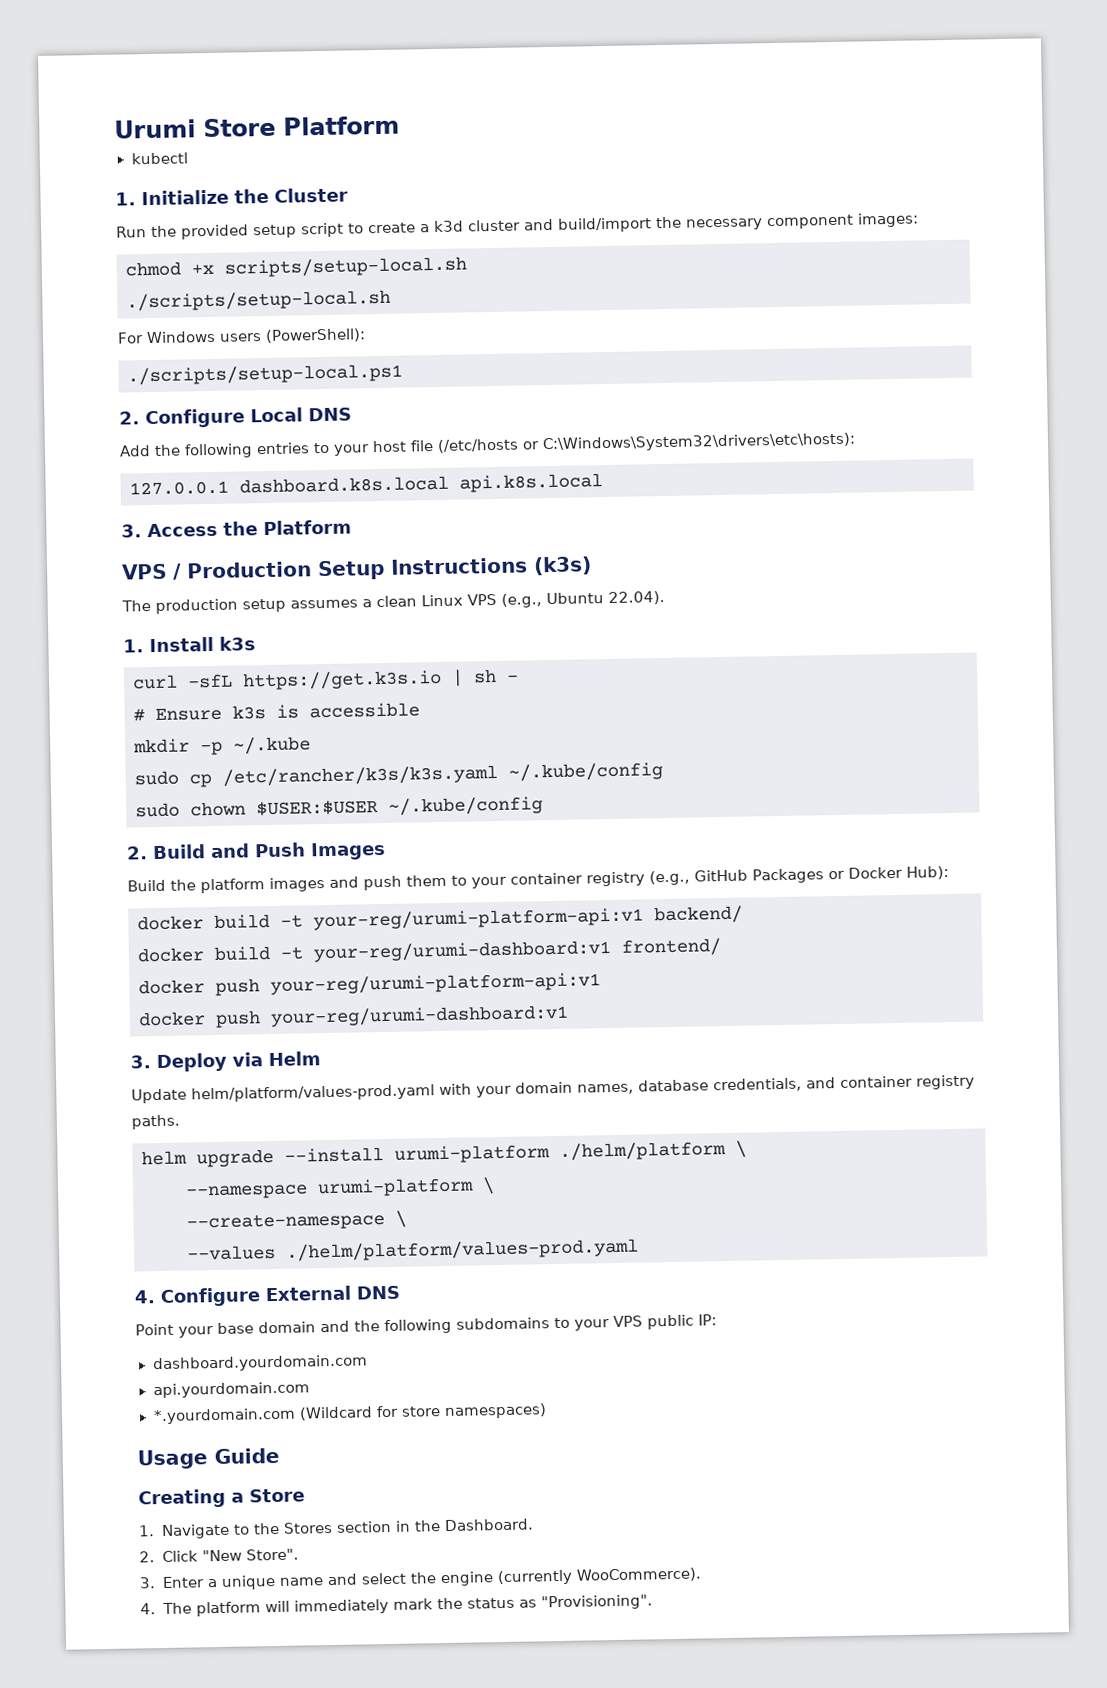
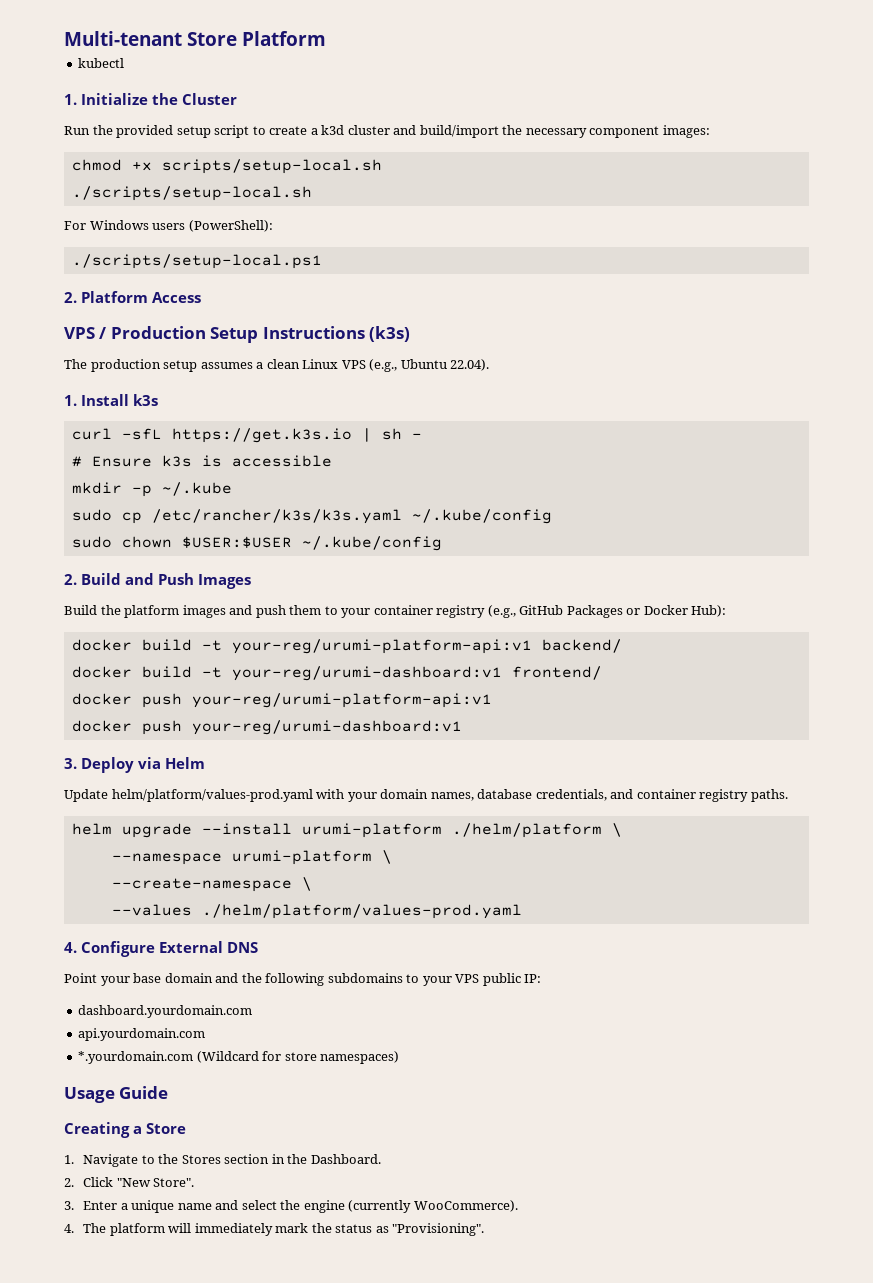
- Urumi Store Platform
+ Multi-tenant Store Platform
- 2. Configure Local DNS
- Add the following entries to your host file (/etc/hosts or C:\Windows\System32\drivers\etc\hosts):
- 127.0.0.1 dashboard.k8s.local api.k8s.local
- 3. Access the Platform
+ 2. Platform Access

